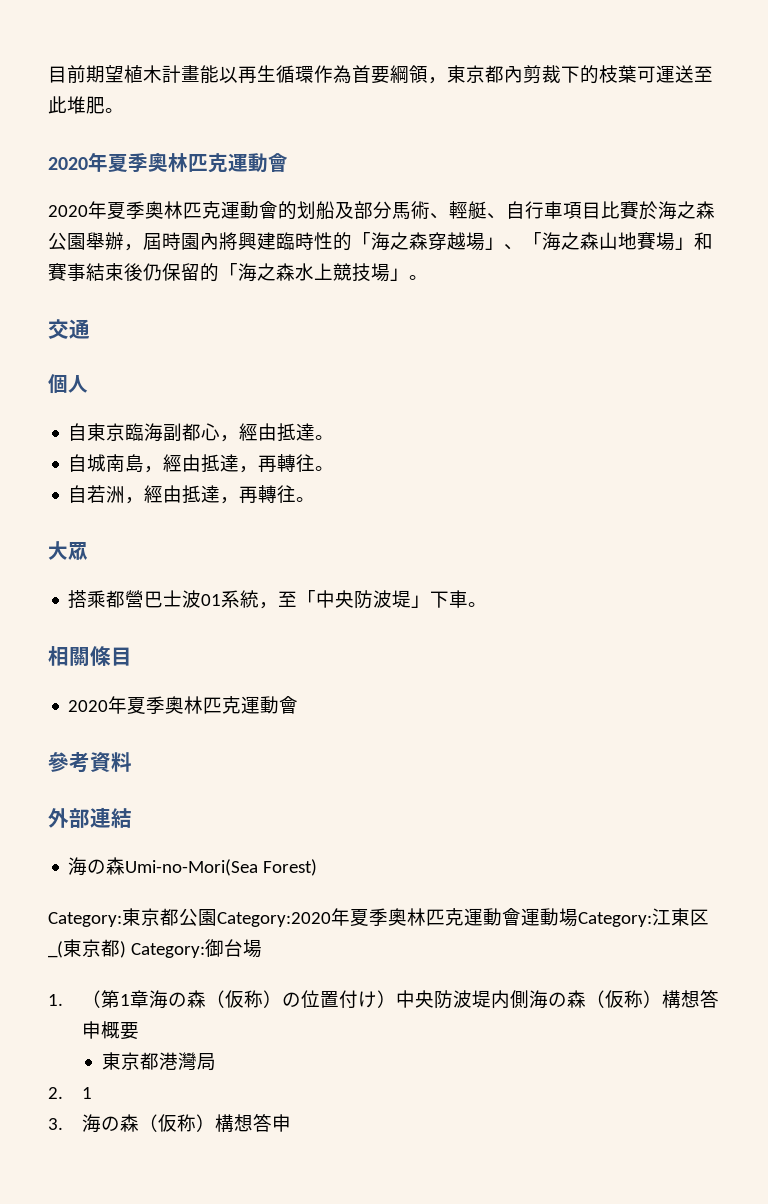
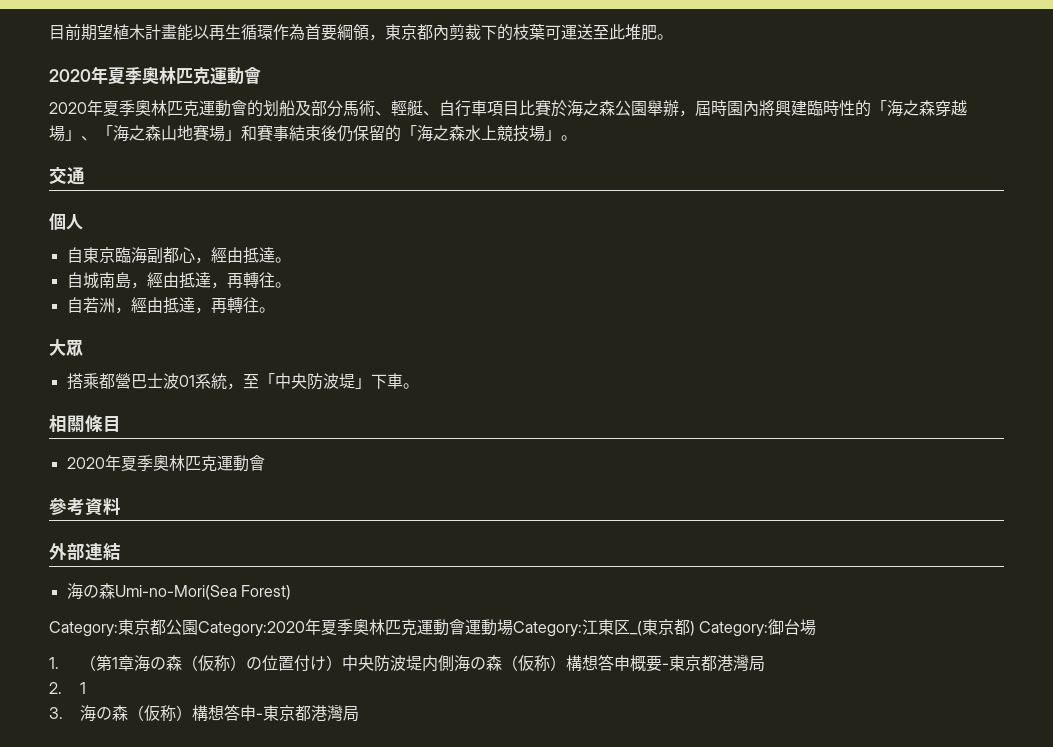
- 1.（第1章海の森（仮称）の位置付け）中央防波堤内側海の森（仮称）構想答申概要
- 東京都港灣局
+ 1.（第1章海の森（仮称）の位置付け）中央防波堤内側海の森（仮称）構想答申概要-東京都港灣局
- 3.海の森（仮称）構想答申
+ 3.海の森（仮称）構想答申-東京都港灣局

